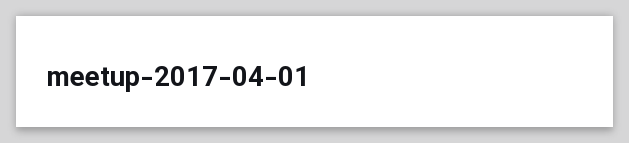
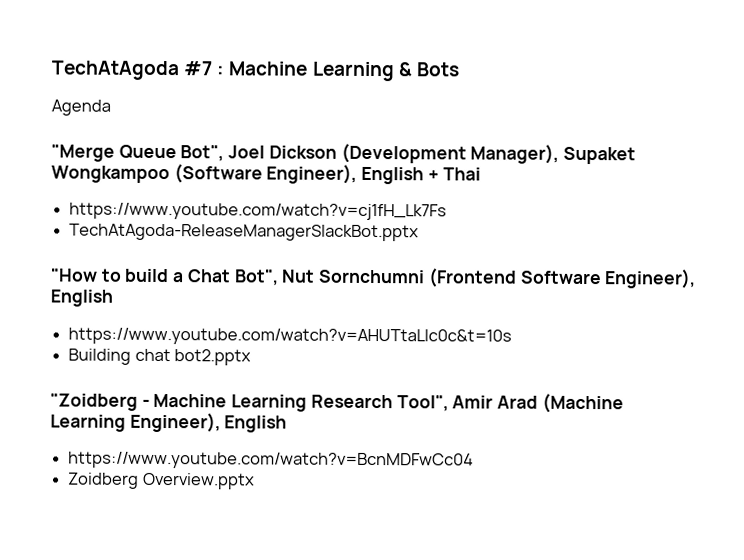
- meetup-2017-04-01
+ TechAtAgoda #7 : Machine Learning & Bots
+ Agenda
+ "Merge Queue Bot", Joel Dickson (Development Manager), Supaket Wongkampoo (Software Engineer), English + Thai
+ https://www.youtube.com/watch?v=cj1fH_Lk7Fs
+ TechAtAgoda-ReleaseManagerSlackBot.pptx
+ "How to build a Chat Bot", Nut Sornchumni (Frontend Software Engineer), English
+ https://www.youtube.com/watch?v=AHUTtaLIc0c&t=10s
+ Building chat bot2.pptx
+ "Zoidberg - Machine Learning Research Tool", Amir Arad (Machine Learning Engineer), English
+ https://www.youtube.com/watch?v=BcnMDFwCc04
+ Zoidberg Overview.pptx

